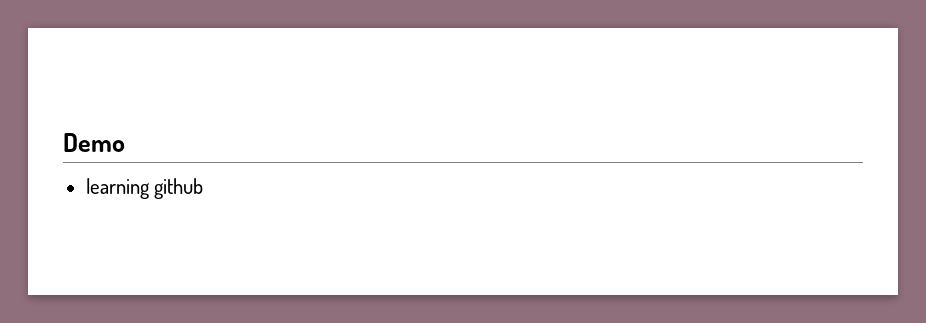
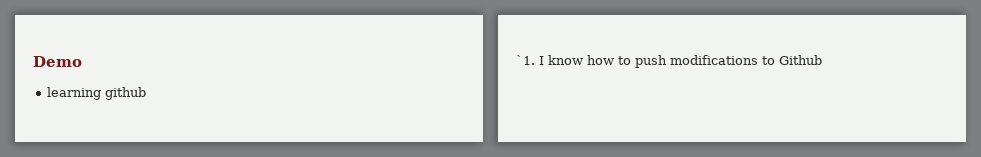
+ `1. I know how to push modifications to Github

